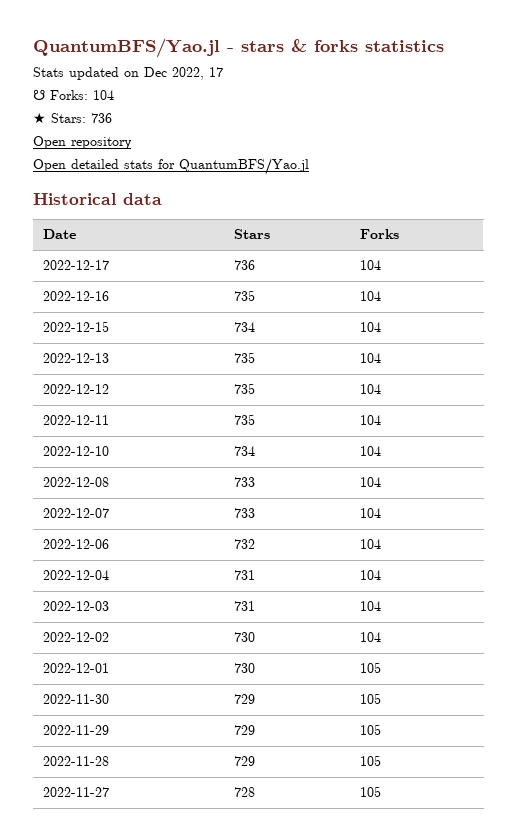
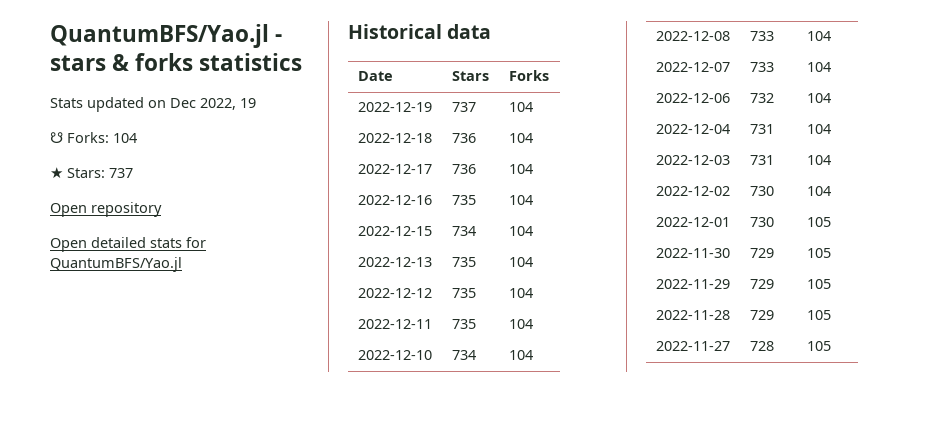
- Stats updated on Dec 2022, 17
+ Stats updated on Dec 2022, 19
- ★ Stars: 736
+ ★ Stars: 737
+ 2022-12-19 | 737 | 104
+ 2022-12-18 | 736 | 104

